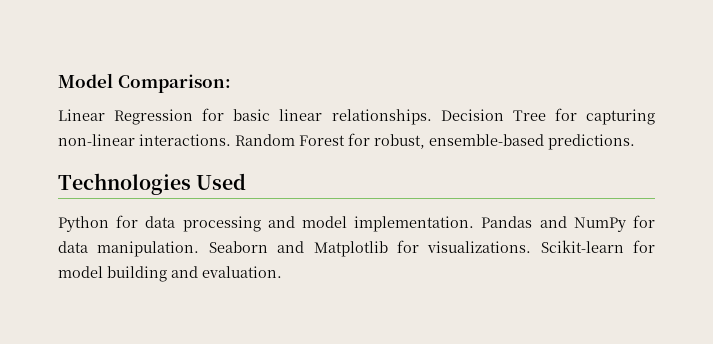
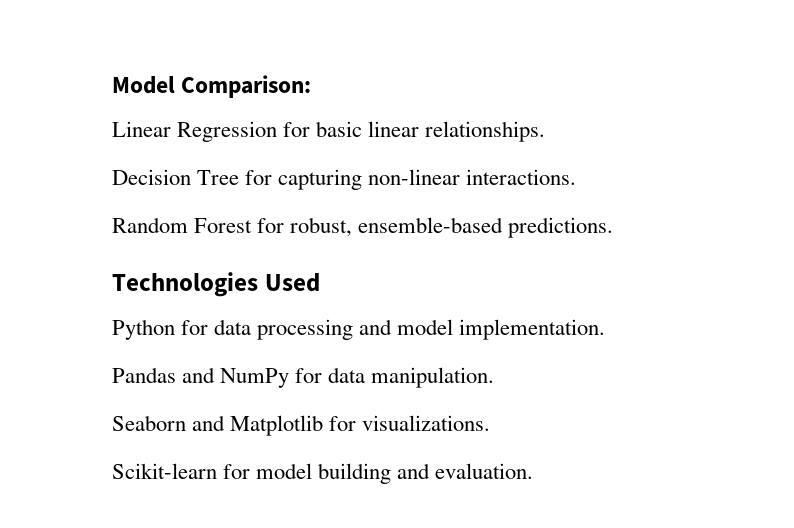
- Linear Regression for basic linear relationships. Decision Tree for capturing non-linear interactions. Random Forest for robust, ensemble-based predictions.
+ Linear Regression for basic linear relationships.
+ Decision Tree for capturing non-linear interactions.
+ Random Forest for robust, ensemble-based predictions.
- Python for data processing and model implementation. Pandas and NumPy for data manipulation. Seaborn and Matplotlib for visualizations. Scikit-learn for model building and evaluation.
+ Python for data processing and model implementation.
+ Pandas and NumPy for data manipulation.
+ Seaborn and Matplotlib for visualizations.
+ Scikit-learn for model building and evaluation.

